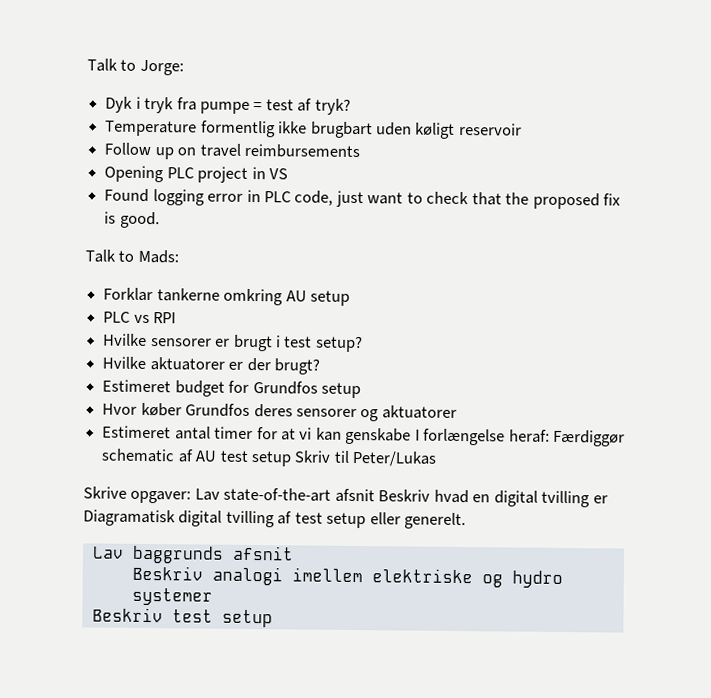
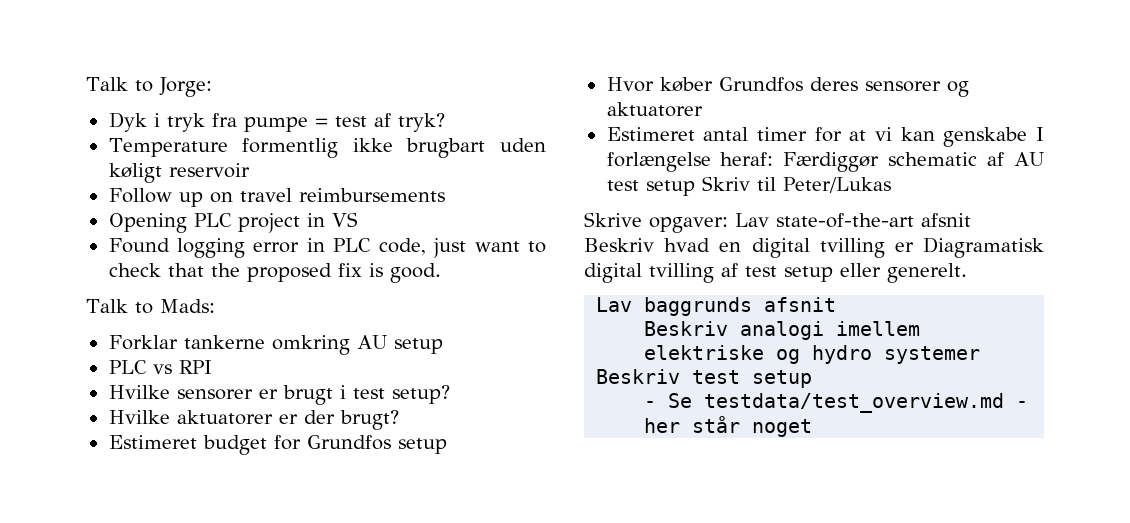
+ - Se testdata/test_overview.md - her står noget

